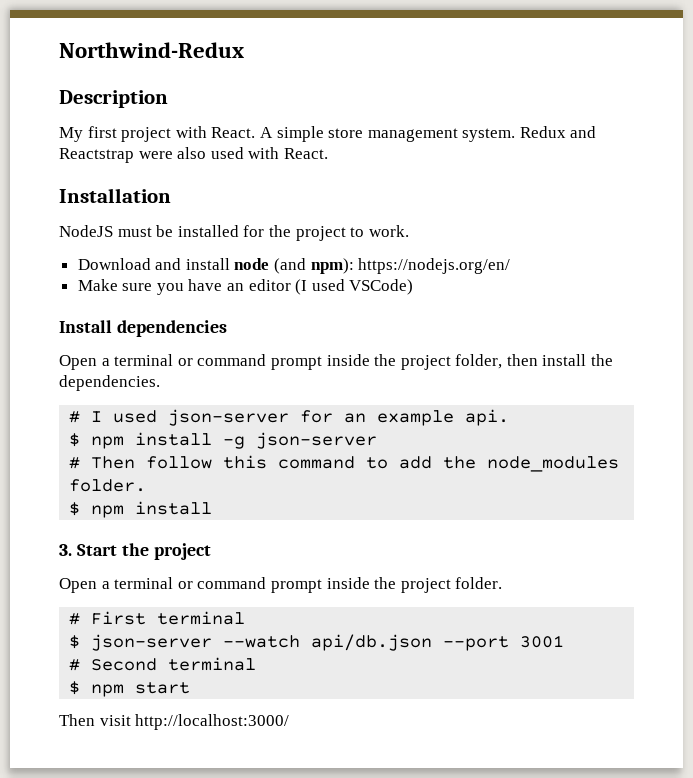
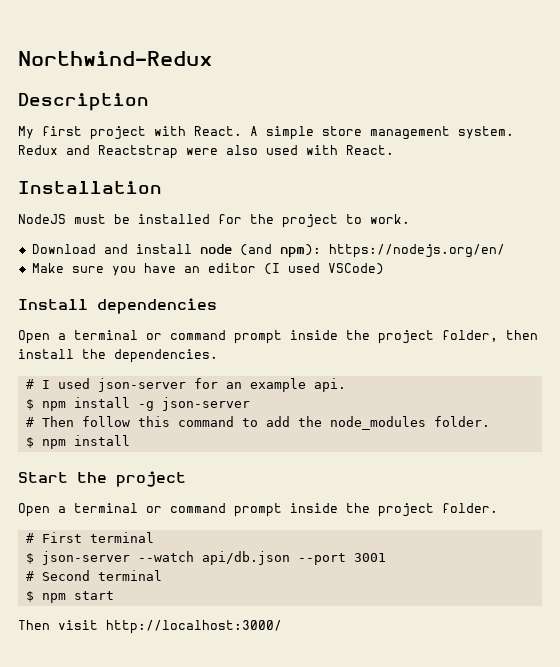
- 3. Start the project
+ Start the project

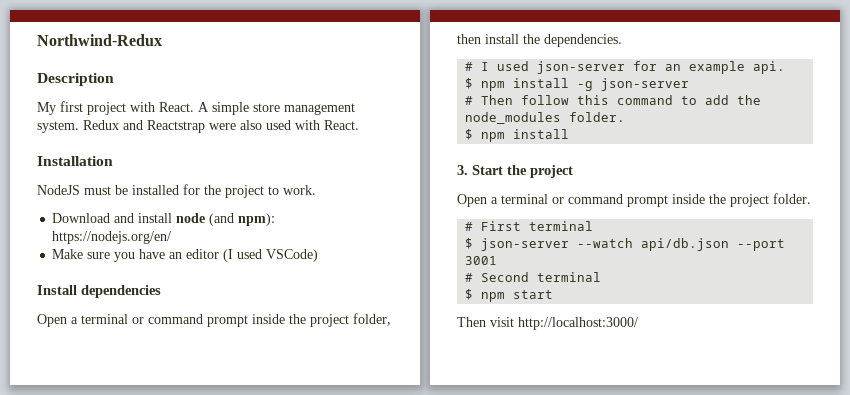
- Start the project
+ 3. Start the project

